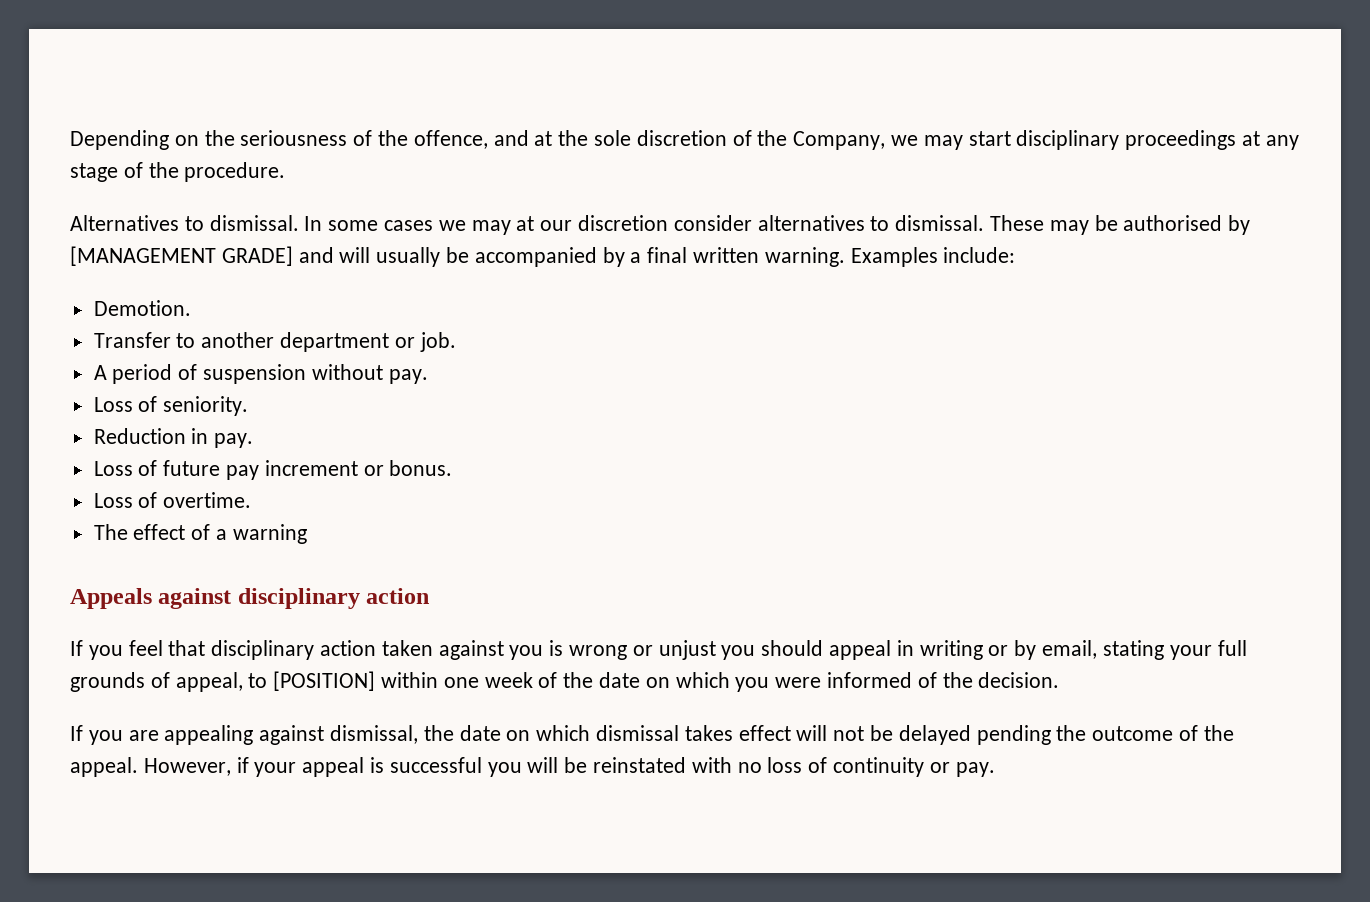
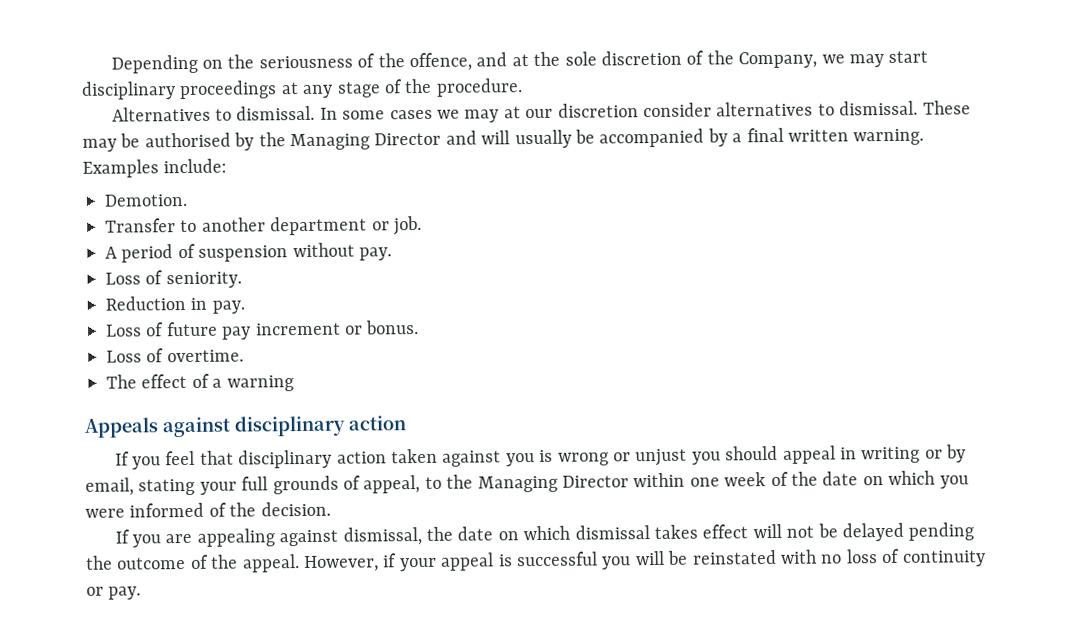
- These may be authorised by [MANAGEMENT GRADE] and will usually be accompanied by a final written warning.
+ These may be authorised by the Managing Director and will usually be accompanied by a final written warning.
- If you feel that disciplinary action taken against you is wrong or unjust you should appeal in writing or by email, stating your full grounds of appeal, to [POSITION] within one week of the date on which you were informed of the decision.
+ If you feel that disciplinary action taken against you is wrong or unjust you should appeal in writing or by email, stating your full grounds of appeal, to the Managing Director within one week of the date on which you were informed of the decision.

